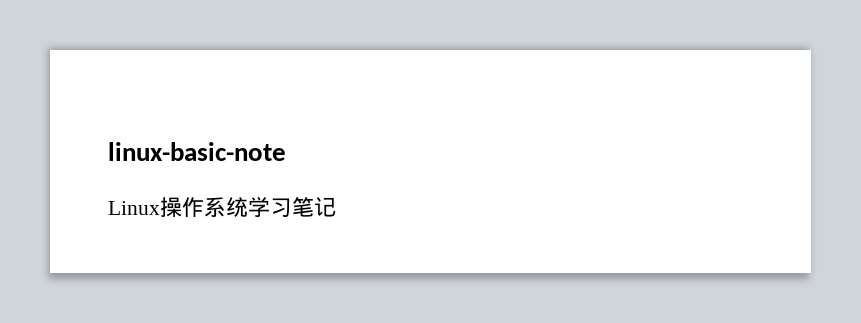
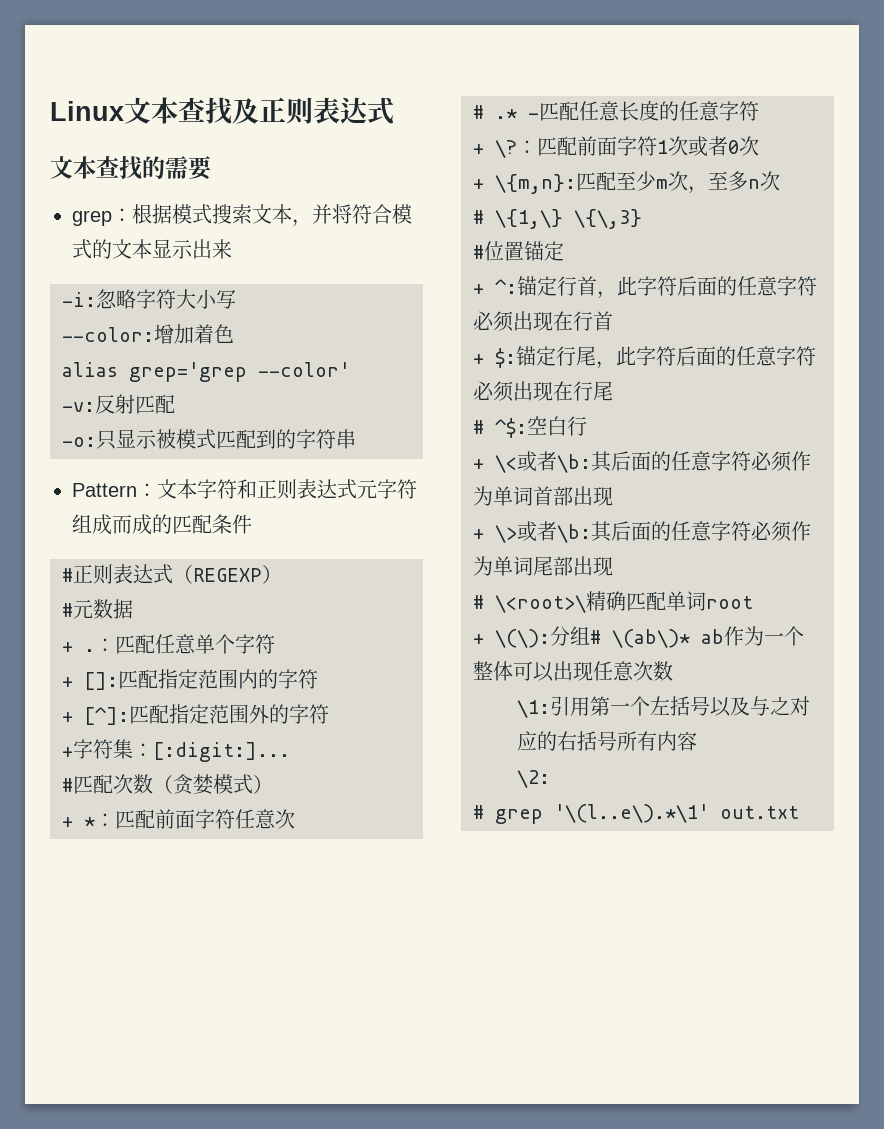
- linux-basic-note
- Linux操作系统学习笔记
+ Linux文本查找及正则表达式
+ 文本查找的需要
+ grep：根据模式搜索文本，并将符合模式的文本显示出来
+ -i:忽略字符大小写
+ --color:增加着色
+ alias grep='grep --color'
+ -v:反射匹配
+ -o:只显示被模式匹配到的字符串
+ Pattern：文本字符和正则表达式元字符组成而成的匹配条件
+ #正则表达式（REGEXP）
+ #元数据
+ + .：匹配任意单个字符
+ + []:匹配指定范围内的字符
+ + [^]:匹配指定范围外的字符
+ +字符集：[:digit:]...
+ #匹配次数（贪婪模式）
+ + *：匹配前面字符任意次
+ # .* -匹配任意长度的任意字符
+ + \?：匹配前面字符1次或者0次
+ + \{m,n}:匹配至少m次，至多n次
+ # \{1,\} \{\,3}
+ #位置锚定
+ + ^:锚定行首，此字符后面的任意字符必须出现在行首
+ + $:锚定行尾，此字符后面的任意字符必须出现在行尾
+ # ^$:空白行
+ + \<或者\b:其后面的任意字符必须作为单词首部出现
+ + \>或者\b:其后面的任意字符必须作为单词尾部出现
+ # \<root>\精确匹配单词root
+ + \(\):分组# \(ab\)* ab作为一个整体可以出现任意次数
+ \1:引用第一个左括号以及与之对应的右括号所有内容
+ \2:
+ # grep '\(l..e\).*\1' out.txt

